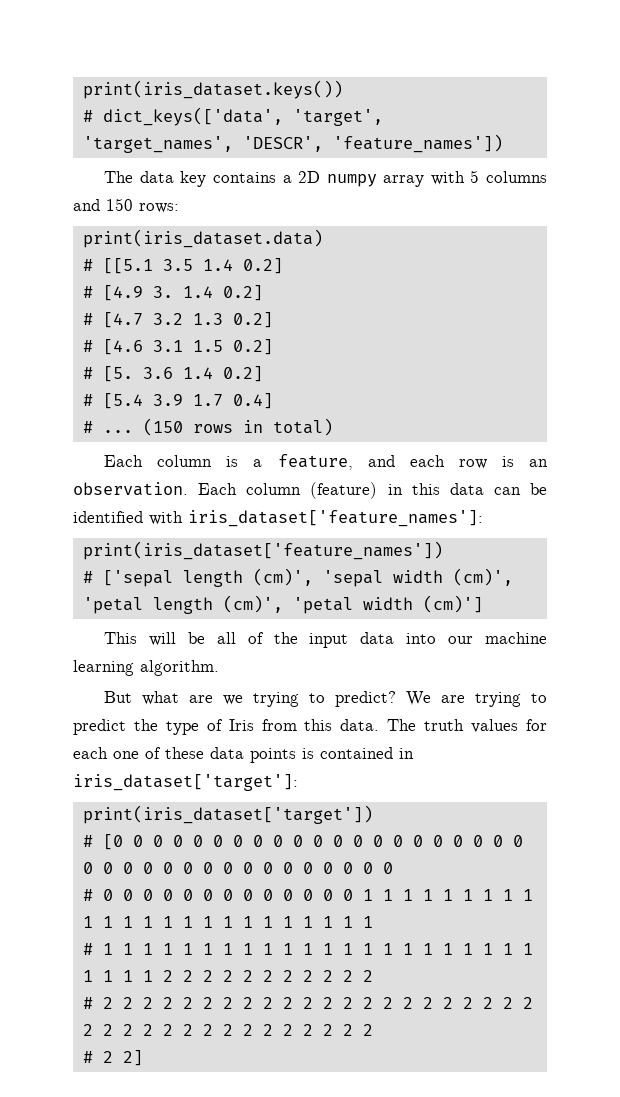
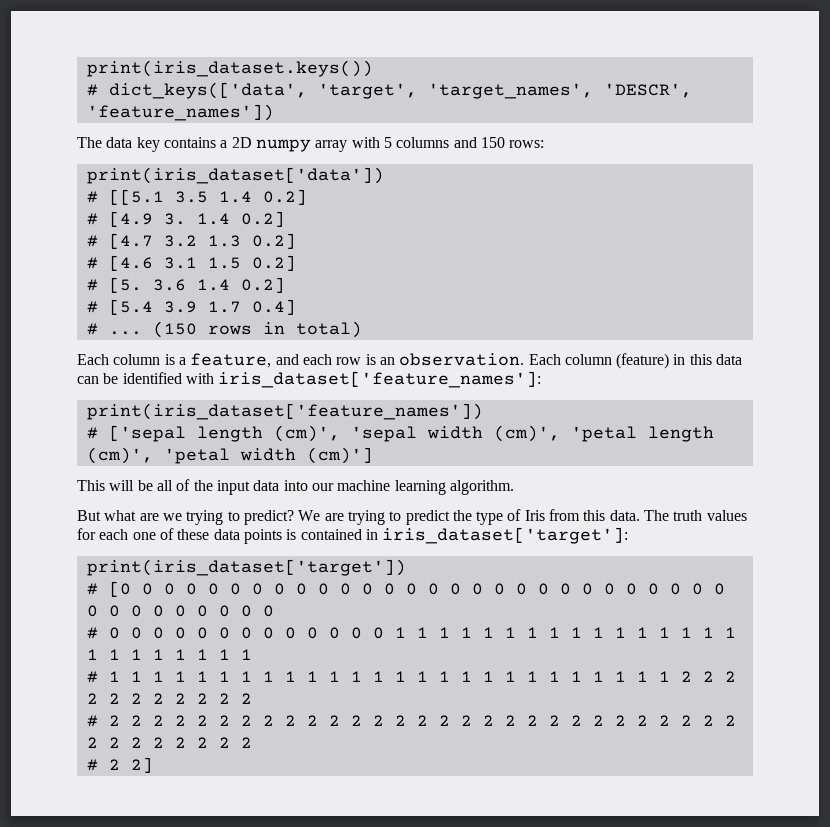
- print(iris_dataset.data)
+ print(iris_dataset['data'])

